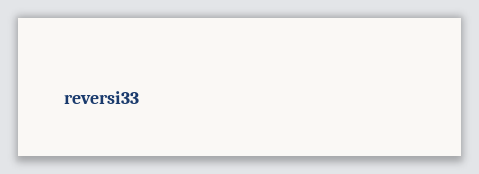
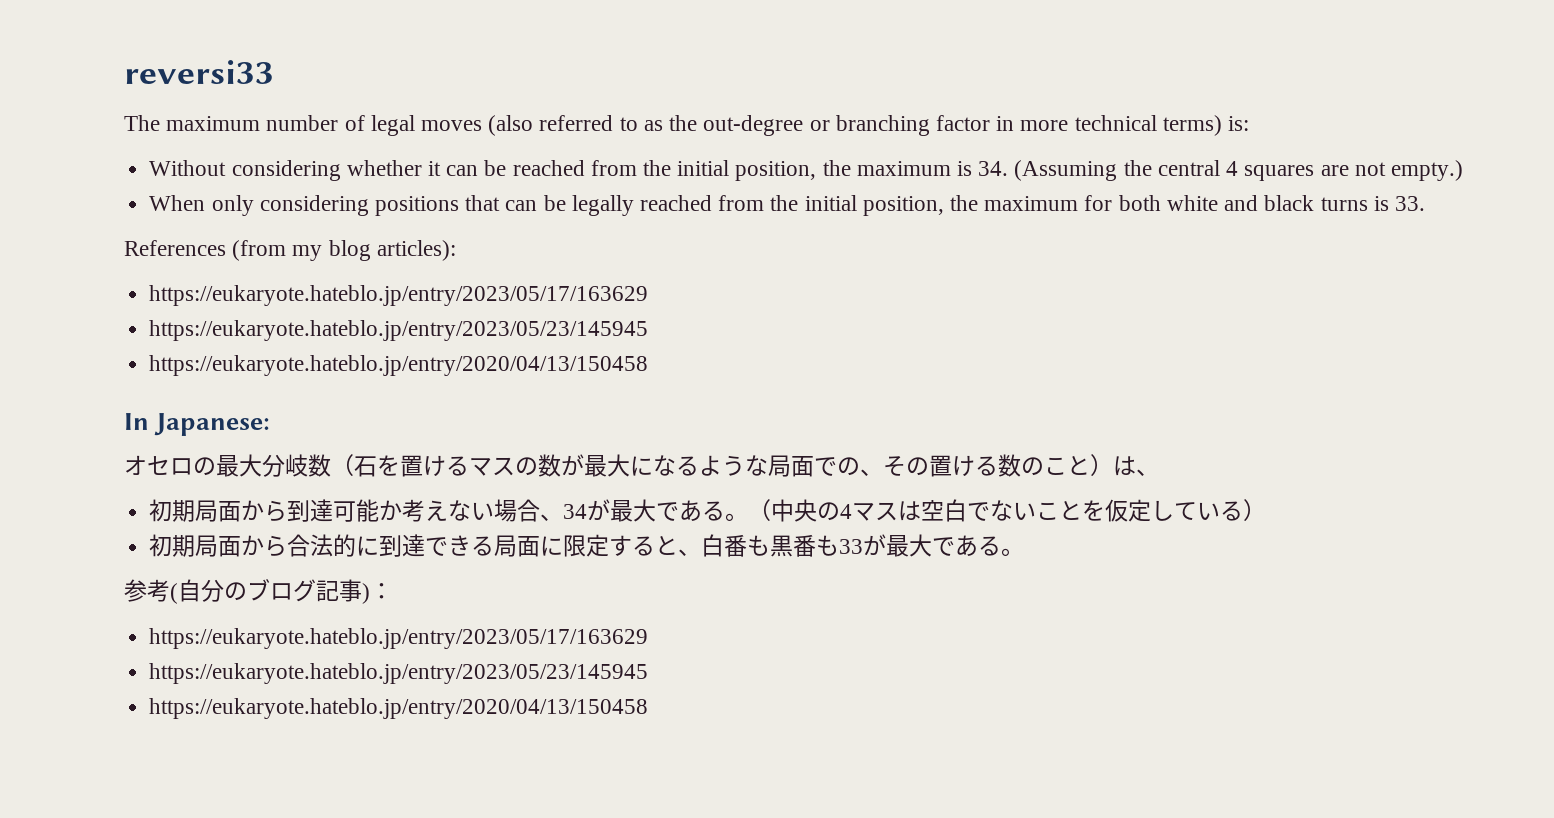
+ The maximum number of legal moves (also referred to as the out-degree or branching factor in more technical terms) is:
+ Without considering whether it can be reached from the initial position, the maximum is 34. (Assuming the central 4 squares are not empty.)
+ When only considering positions that can be legally reached from the initial position, the maximum for both white and black turns is 33.
+ References (from my blog articles):
+ https://eukaryote.hateblo.jp/entry/2023/05/17/163629
+ https://eukaryote.hateblo.jp/entry/2023/05/23/145945
+ https://eukaryote.hateblo.jp/entry/2020/04/13/150458
+ In Japanese:
+ オセロの最大分岐数（石を置けるマスの数が最大になるような局面での、その置ける数のこと）は、
+ 初期局面から到達可能か考えない場合、34が最大である。（中央の4マスは空白でないことを仮定している）
+ 初期局面から合法的に到達できる局面に限定すると、白番も黒番も33が最大である。
+ 参考(自分のブログ記事)：
+ https://eukaryote.hateblo.jp/entry/2023/05/17/163629
+ https://eukaryote.hateblo.jp/entry/2023/05/23/145945
+ https://eukaryote.hateblo.jp/entry/2020/04/13/150458

